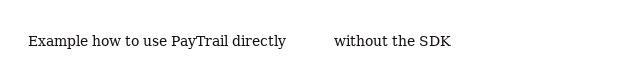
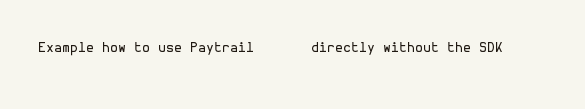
- Example how to use PayTrail directly without the SDK
+ Example how to use Paytrail directly without the SDK

